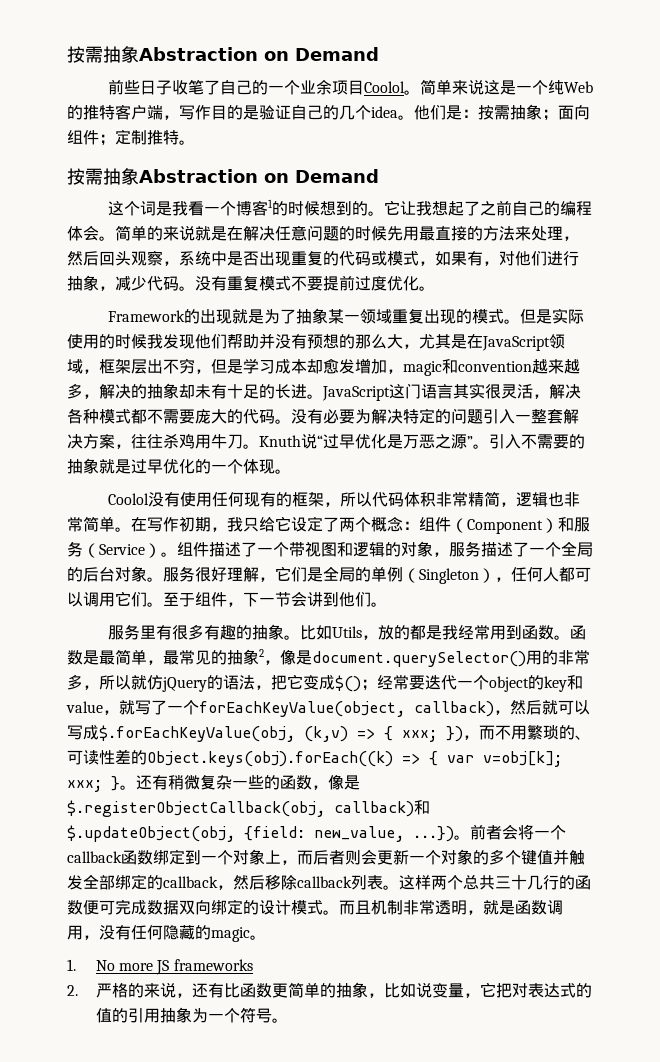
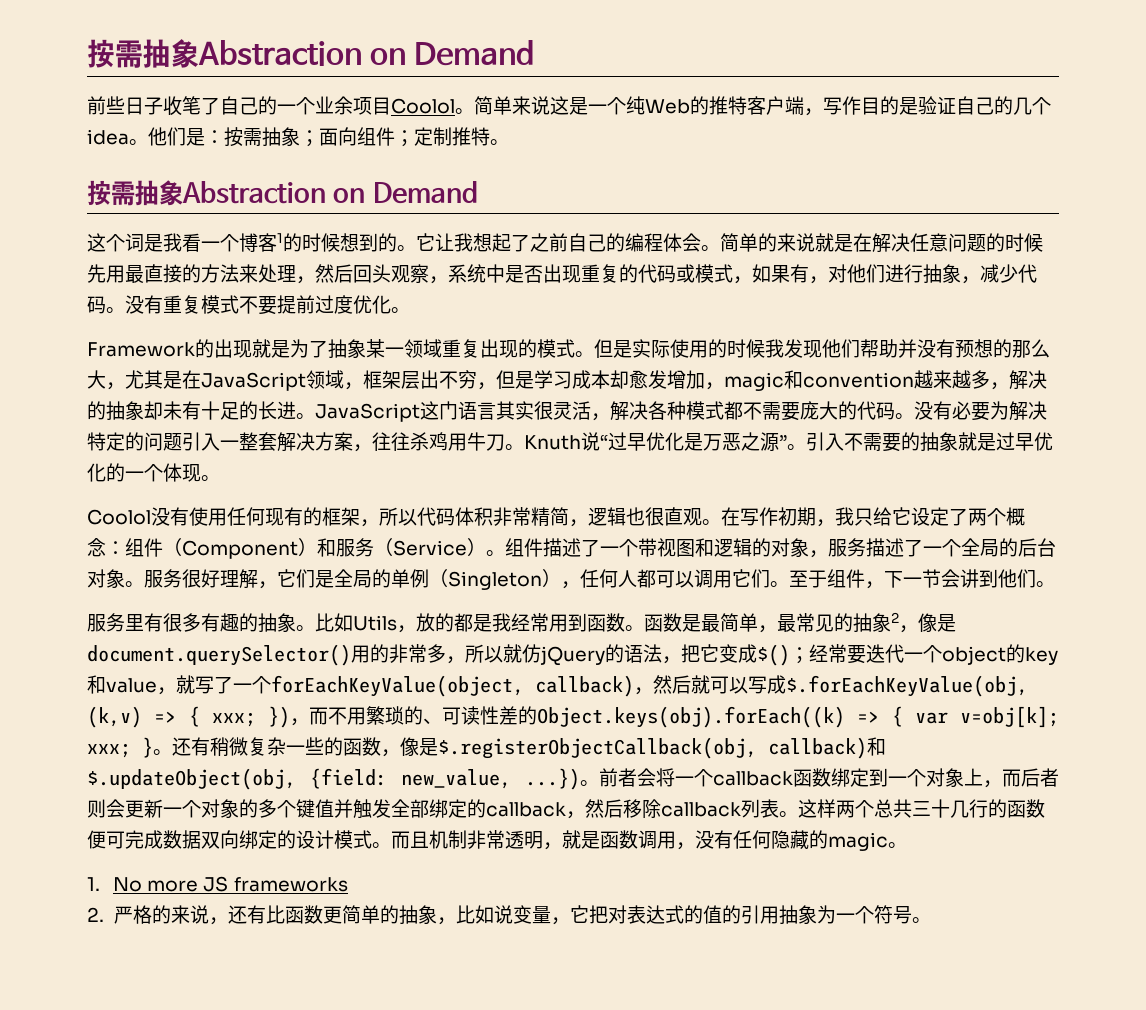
- Coolol没有使用任何现有的框架，所以代码体积非常精简，逻辑也非常简单。
+ Coolol没有使用任何现有的框架，所以代码体积非常精简，逻辑也很直观。

